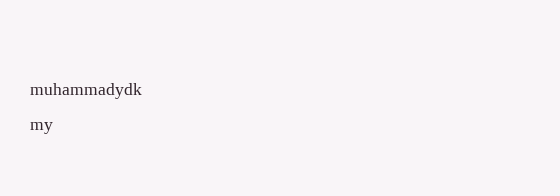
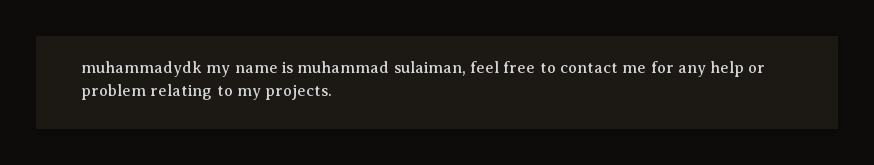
- muhammadydk
- my
+ muhammadydk my name is muhammad sulaiman, feel free to contact me for any help or problem relating to my projects.

